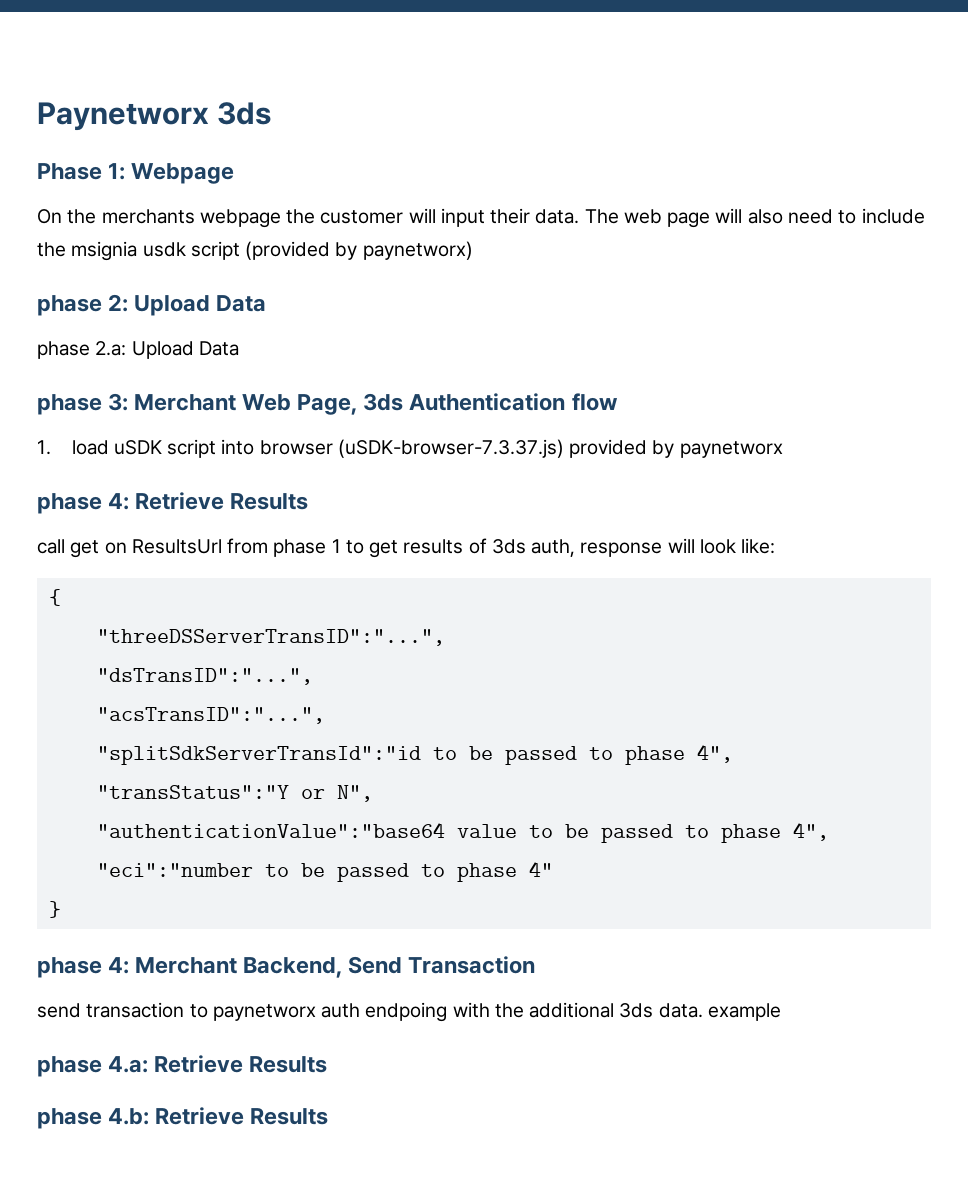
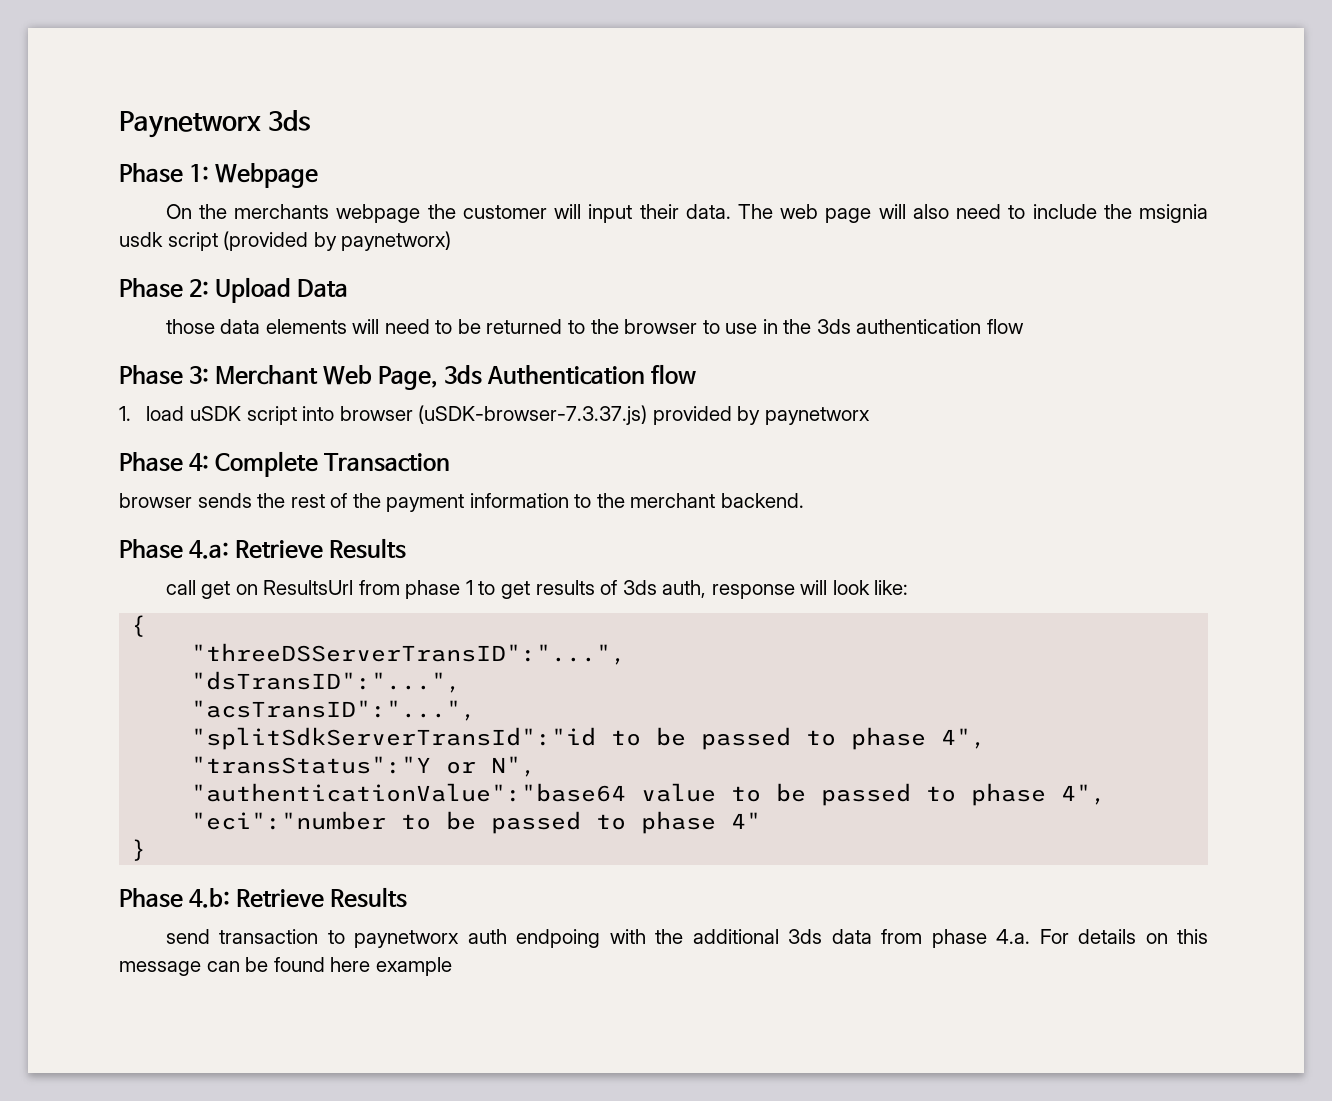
- phase 2: Upload Data
+ Phase 2: Upload Data
- phase 2.a: Upload Data
- phase 3: Merchant Web Page, 3ds Authentication flow
+ those data elements will need to be returned to the browser to use in the 3ds authentication flow
+ Phase 3: Merchant Web Page, 3ds Authentication flow
- phase 4: Retrieve Results
+ Phase 4: Complete Transaction
+ browser sends the rest of the payment information to the merchant backend.
+ Phase 4.a: Retrieve Results
- phase 4: Merchant Backend, Send Transaction
+ Phase 4.b: Retrieve Results
- send transaction to paynetworx auth endpoing with the additional 3ds data. example
- phase 4.a: Retrieve Results
- phase 4.b: Retrieve Results
+ send transaction to paynetworx auth endpoing with the additional 3ds data from phase 4.a. For details on this message can be found here example

